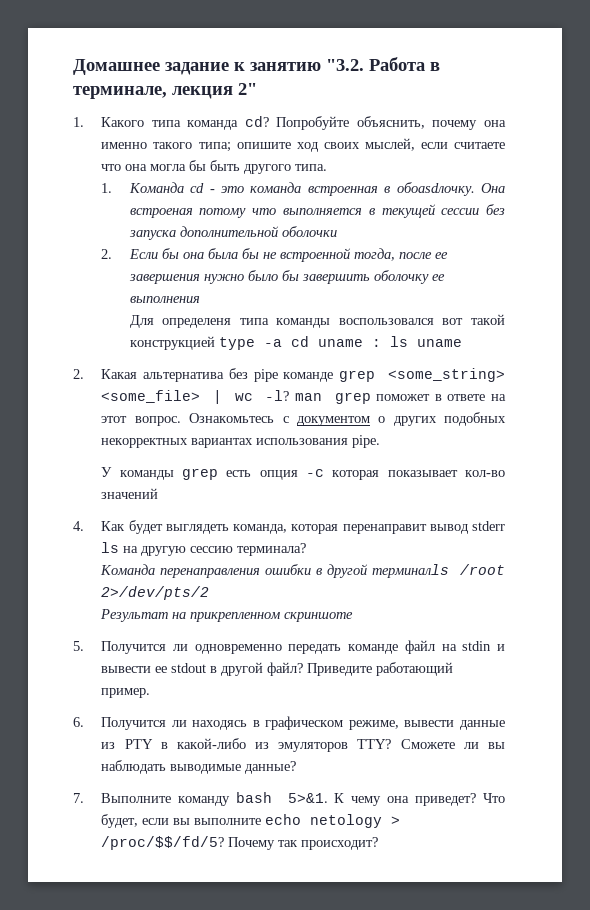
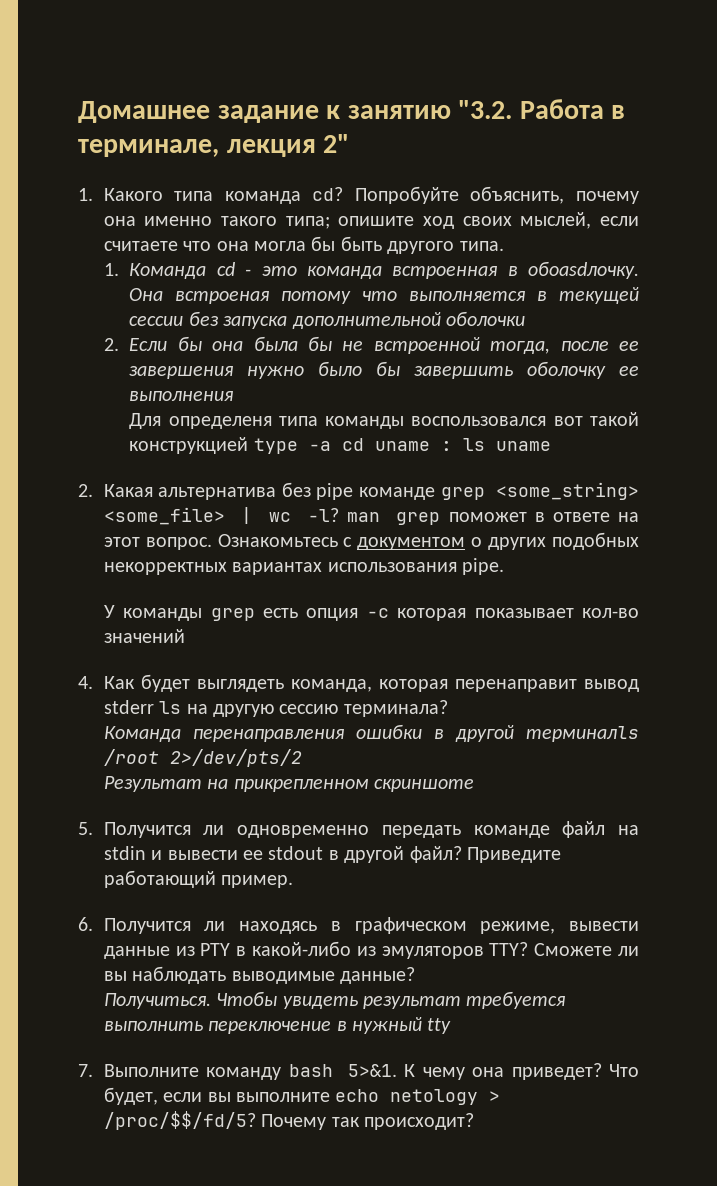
+ Получиться. Чтобы увидеть результат требуется выполнить переключение в нужный tty

